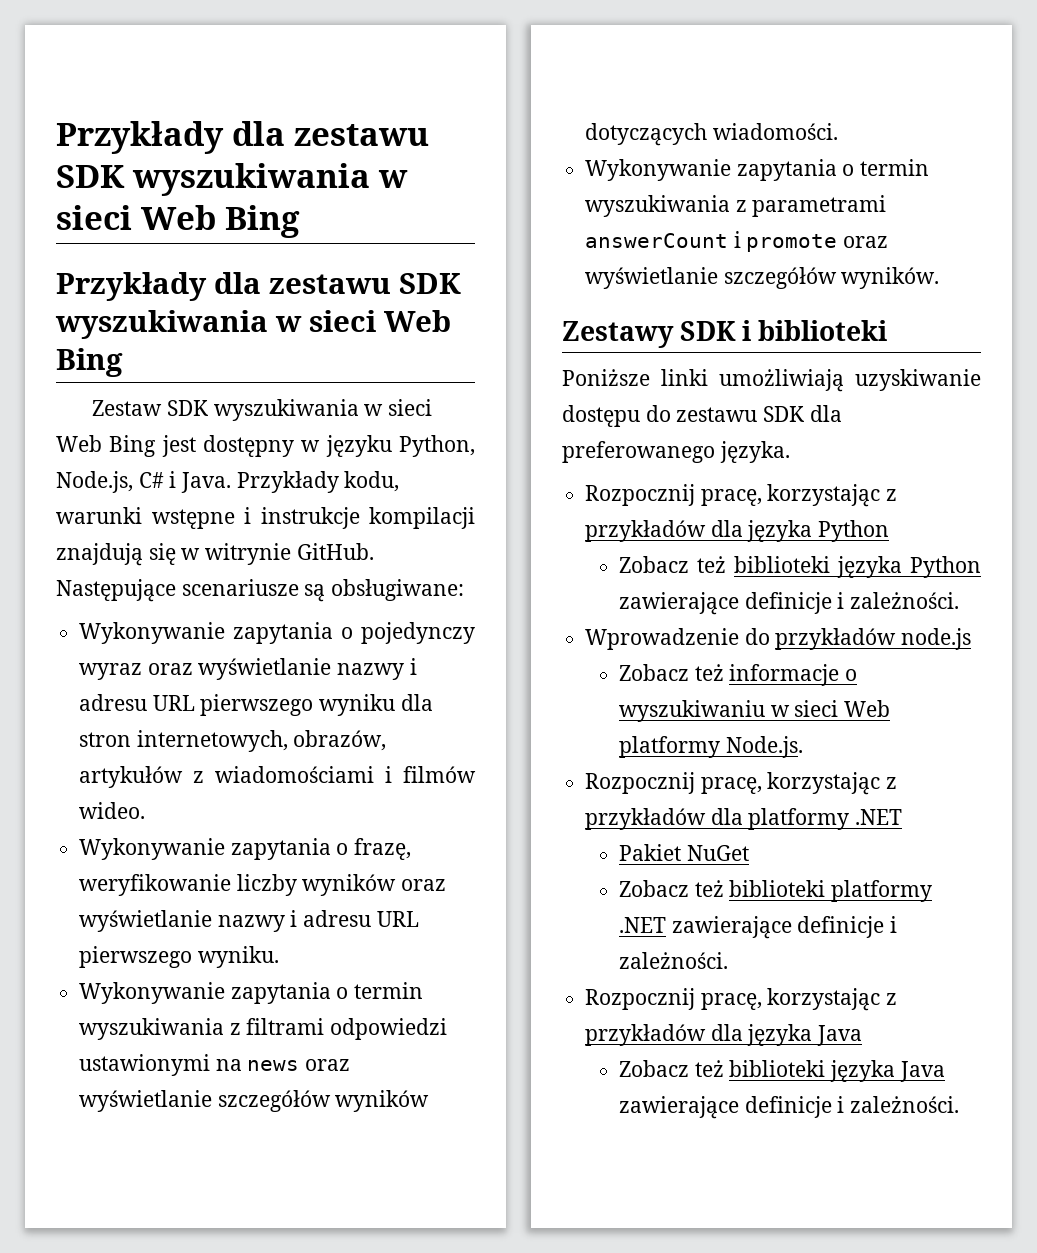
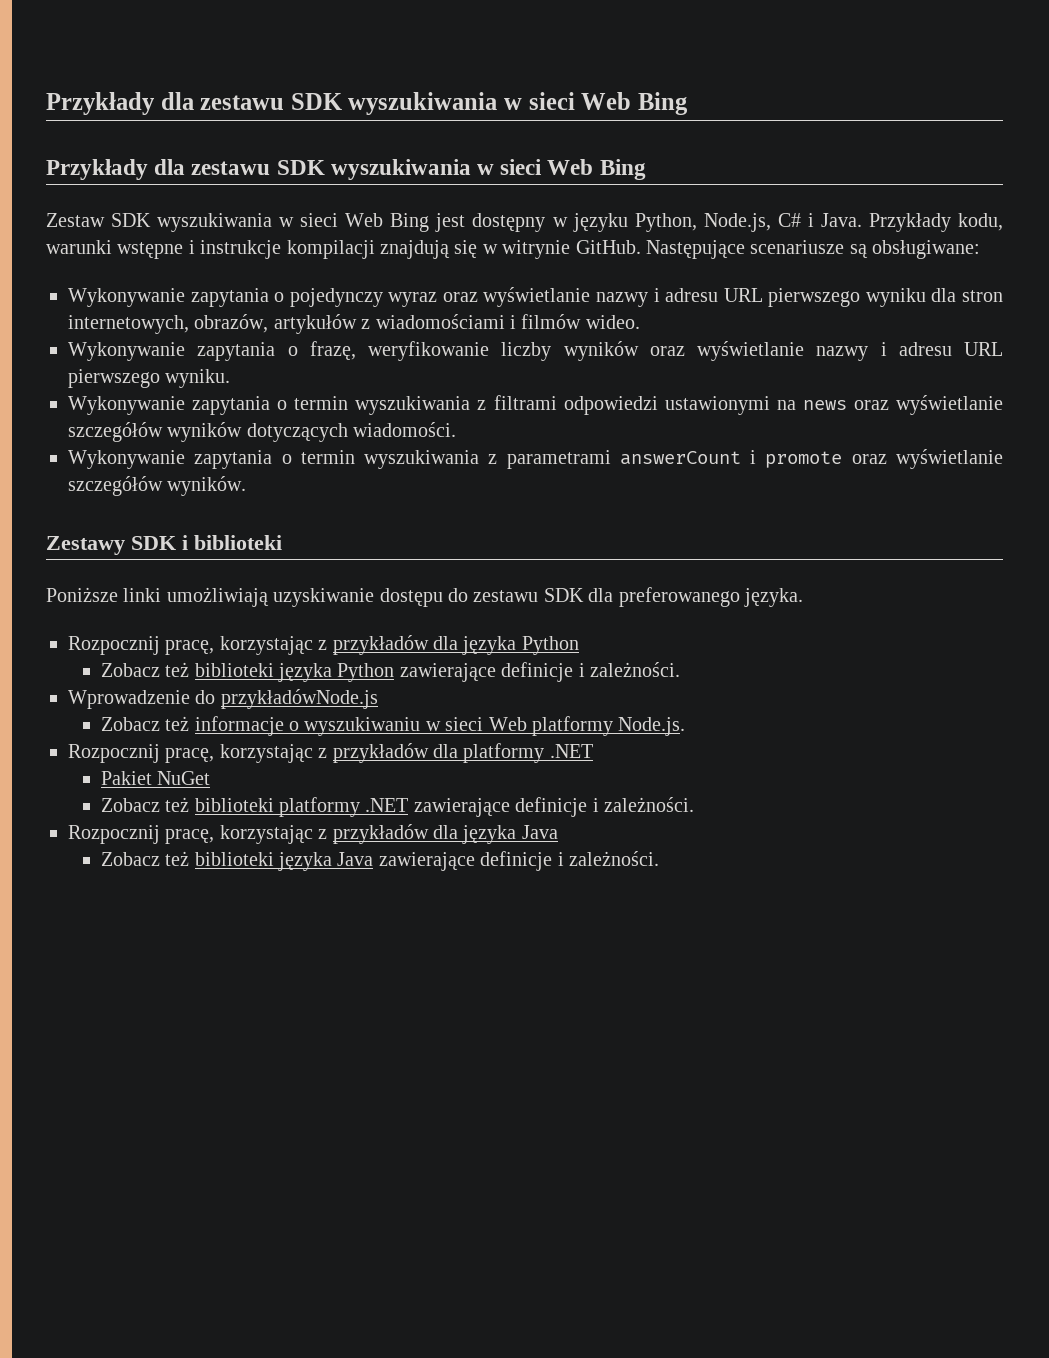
- Wprowadzenie do przykładów node.js
+ Wprowadzenie do przykładówNode.js

